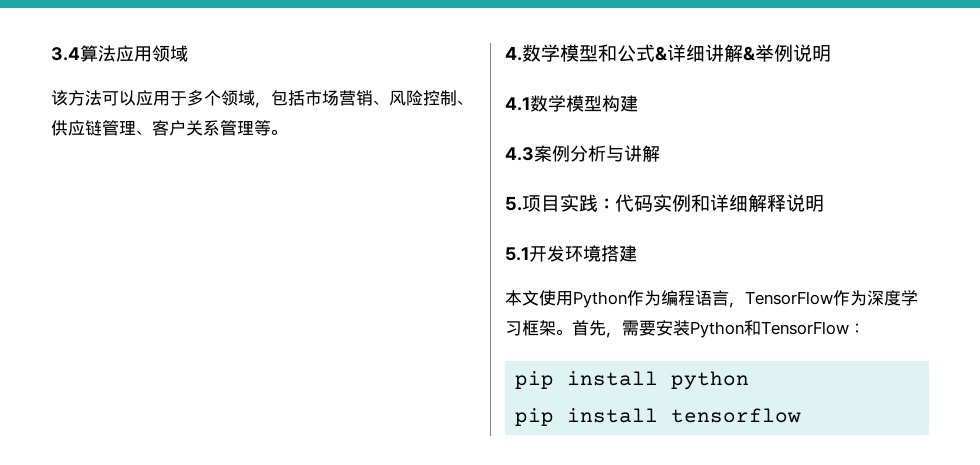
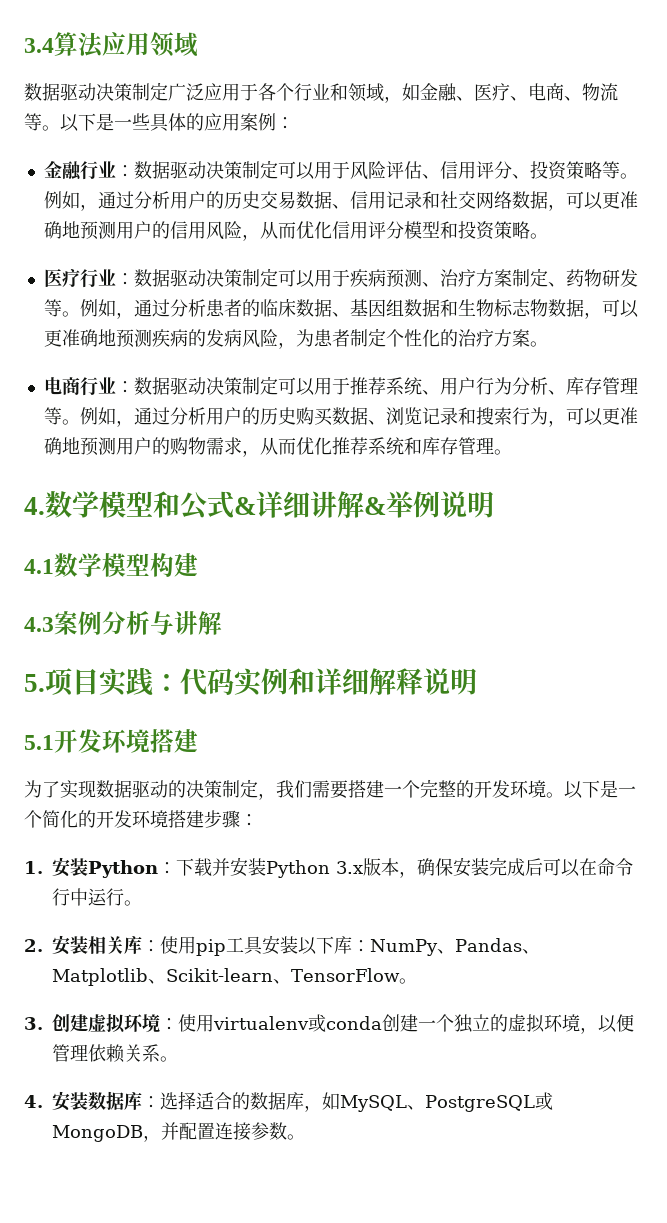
- 该方法可以应用于多个领域，包括市场营销、风险控制、供应链管理、客户关系管理等。
+ 数据驱动决策制定广泛应用于各个行业和领域，如金融、医疗、电商、物流等。以下是一些具体的应用案例：
+ 金融行业：数据驱动决策制定可以用于风险评估、信用评分、投资策略等。例如，通过分析用户的历史交易数据、信用记录和社交网络数据，可以更准确地预测用户的信用风险，从而优化信用评分模型和投资策略。
+ 医疗行业：数据驱动决策制定可以用于疾病预测、治疗方案制定、药物研发等。例如，通过分析患者的临床数据、基因组数据和生物标志物数据，可以更准确地预测疾病的发病风险，为患者制定个性化的治疗方案。
+ 电商行业：数据驱动决策制定可以用于推荐系统、用户行为分析、库存管理等。例如，通过分析用户的历史购买数据、浏览记录和搜索行为，可以更准确地预测用户的购物需求，从而优化推荐系统和库存管理。
- 本文使用Python作为编程语言，TensorFlow作为深度学习框架。首先，需要安装Python和TensorFlow：
- pip install python
- pip install tensorflow
+ 为了实现数据驱动的决策制定，我们需要搭建一个完整的开发环境。以下是一个简化的开发环境搭建步骤：
+ 1.安装Python：下载并安装Python 3.x版本，确保安装完成后可以在命令行中运行。
+ 2.安装相关库：使用pip工具安装以下库：NumPy、Pandas、Matplotlib、Scikit-learn、TensorFlow。
+ 3.创建虚拟环境：使用virtualenv或conda创建一个独立的虚拟环境，以便管理依赖关系。
+ 4.安装数据库：选择适合的数据库，如MySQL、PostgreSQL或MongoDB，并配置连接参数。

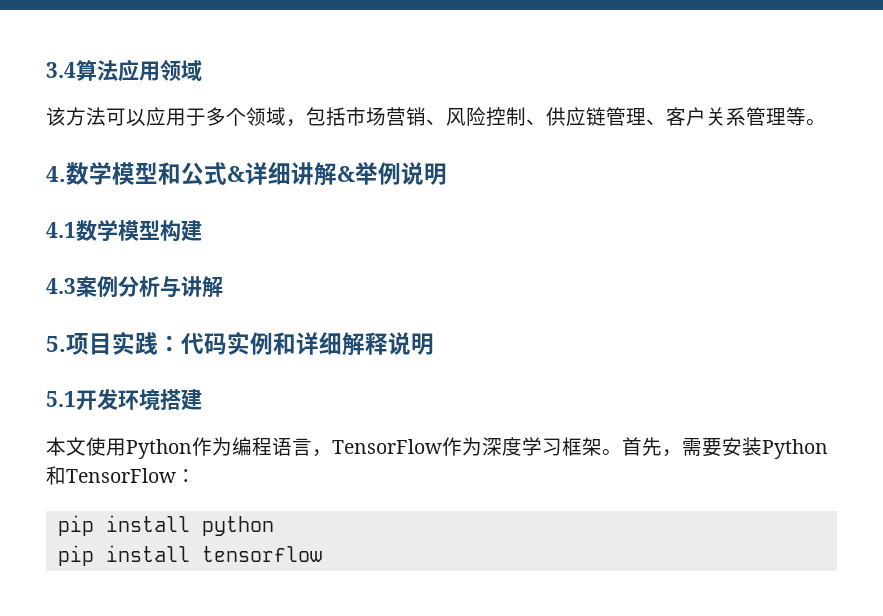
- 数据驱动决策制定广泛应用于各个行业和领域，如金融、医疗、电商、物流等。以下是一些具体的应用案例：
- 金融行业：数据驱动决策制定可以用于风险评估、信用评分、投资策略等。例如，通过分析用户的历史交易数据、信用记录和社交网络数据，可以更准确地预测用户的信用风险，从而优化信用评分模型和投资策略。
- 医疗行业：数据驱动决策制定可以用于疾病预测、治疗方案制定、药物研发等。例如，通过分析患者的临床数据、基因组数据和生物标志物数据，可以更准确地预测疾病的发病风险，为患者制定个性化的治疗方案。
- 电商行业：数据驱动决策制定可以用于推荐系统、用户行为分析、库存管理等。例如，通过分析用户的历史购买数据、浏览记录和搜索行为，可以更准确地预测用户的购物需求，从而优化推荐系统和库存管理。
+ 该方法可以应用于多个领域，包括市场营销、风险控制、供应链管理、客户关系管理等。
- 为了实现数据驱动的决策制定，我们需要搭建一个完整的开发环境。以下是一个简化的开发环境搭建步骤：
- 1.安装Python：下载并安装Python 3.x版本，确保安装完成后可以在命令行中运行。
- 2.安装相关库：使用pip工具安装以下库：NumPy、Pandas、Matplotlib、Scikit-learn、TensorFlow。
- 3.创建虚拟环境：使用virtualenv或conda创建一个独立的虚拟环境，以便管理依赖关系。
- 4.安装数据库：选择适合的数据库，如MySQL、PostgreSQL或MongoDB，并配置连接参数。
+ 本文使用Python作为编程语言，TensorFlow作为深度学习框架。首先，需要安装Python和TensorFlow：
+ pip install python
+ pip install tensorflow

